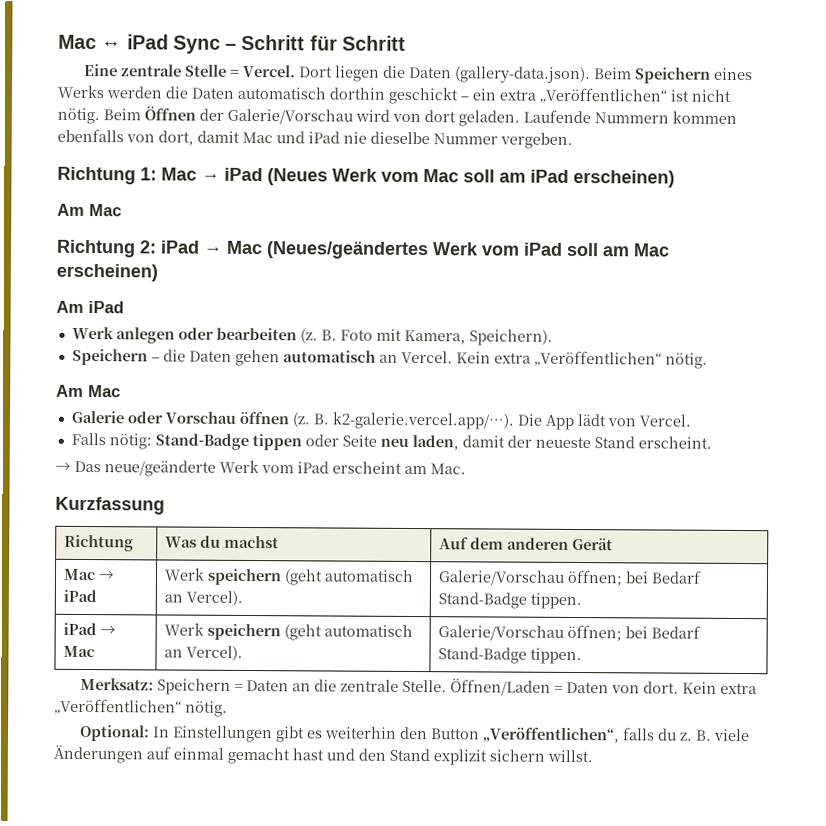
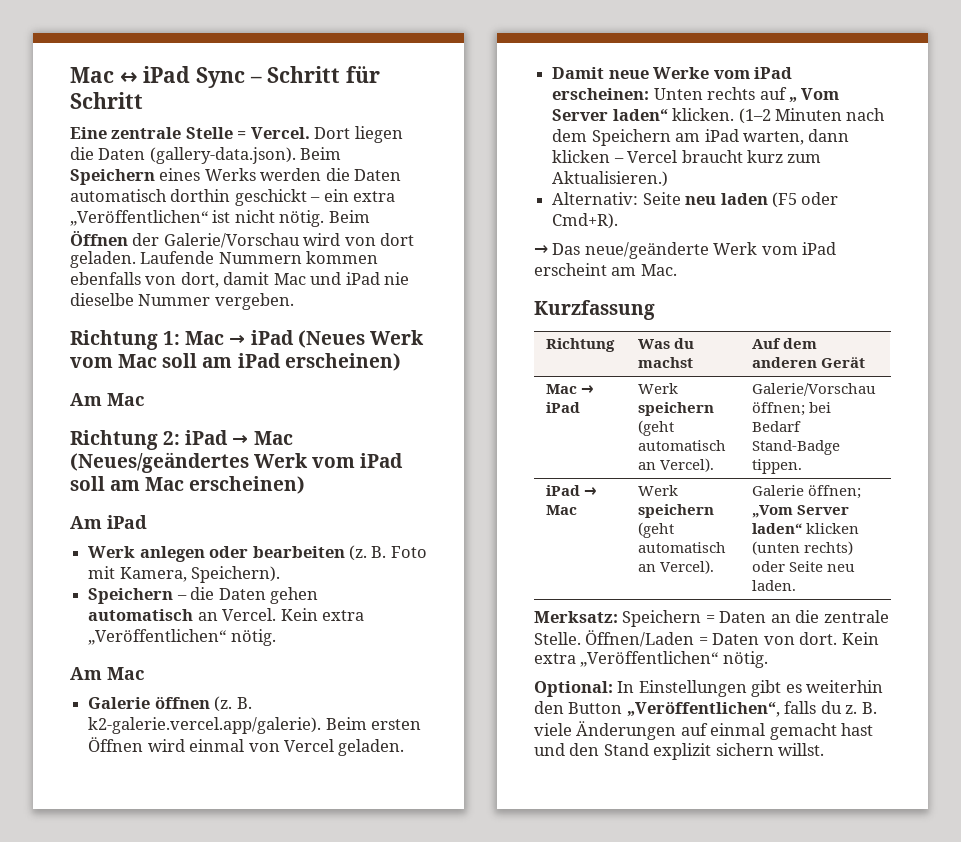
- Galerie oder Vorschau öffnen (z.
+ Galerie öffnen (z.
- B. k2-galerie.vercel.app/…). Die App lädt von Vercel.
- Falls nötig: Stand-Badge tippen oder Seite neu laden, damit der neueste Stand erscheint.
+ B. k2-galerie.vercel.app/galerie). Beim ersten Öffnen wird einmal von Vercel geladen.
+ Damit neue Werke vom iPad erscheinen: Unten rechts auf „ Vom Server laden“ klicken. (1–2 Minuten nach dem Speichern am iPad warten, dann klicken – Vercel braucht kurz zum Aktualisieren.)
+ Alternativ: Seite neu laden (F5 oder Cmd+R).
- iPad → Mac | Werk speichern (geht automatisch an Vercel). | Galerie/Vorschau öffnen; bei Bedarf Stand-Badge tippen.
+ iPad → Mac | Werk speichern (geht automatisch an Vercel). | Galerie öffnen; „Vom Server laden“ klicken (unten rechts) oder Seite neu laden.

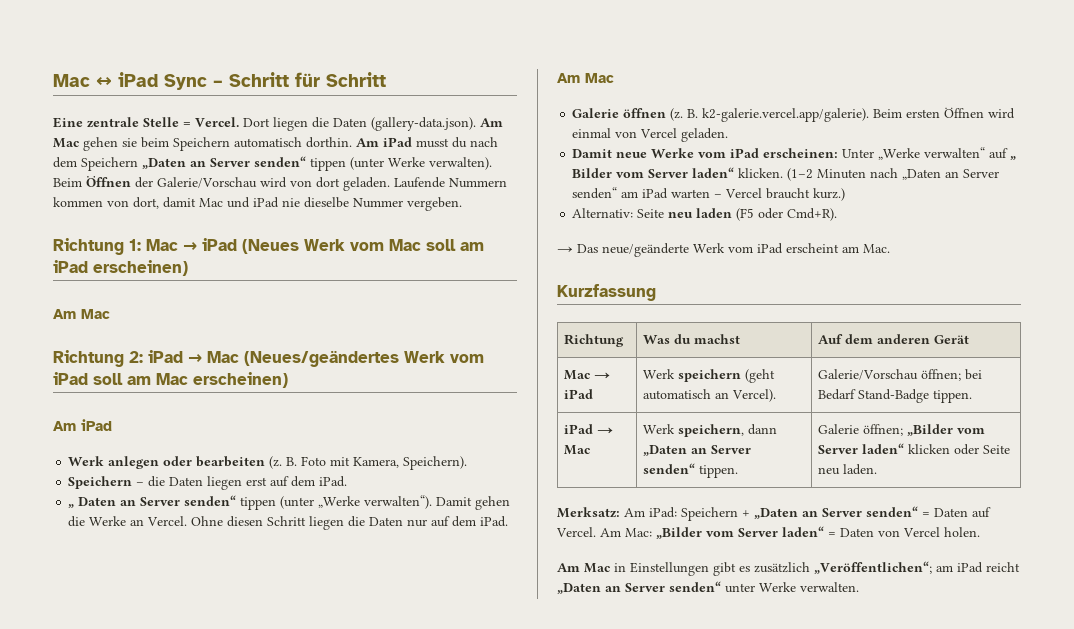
- Dort liegen die Daten (gallery-data.json). Beim Speichern eines Werks werden die Daten automatisch dorthin geschickt – ein extra „Veröffentlichen“ ist nicht nötig.
+ Dort liegen die Daten (gallery-data.json). Am Mac gehen sie beim Speichern automatisch dorthin. Am iPad musst du nach dem Speichern „Daten an Server senden“ tippen (unter Werke verwalten).
- Laufende Nummern kommen ebenfalls von dort, damit Mac und iPad nie dieselbe Nummer vergeben.
+ Laufende Nummern kommen von dort, damit Mac und iPad nie dieselbe Nummer vergeben.
- Speichern – die Daten gehen automatisch an Vercel. Kein extra „Veröffentlichen“ nötig.
+ Speichern – die Daten liegen erst auf dem iPad.
+ „ Daten an Server senden“ tippen (unter „Werke verwalten“). Damit gehen die Werke an Vercel. Ohne diesen Schritt liegen die Daten nur auf dem iPad.
- Damit neue Werke vom iPad erscheinen: Unten rechts auf „ Vom Server laden“ klicken.
+ Damit neue Werke vom iPad erscheinen: Unter „Werke verwalten“ auf „ Bilder vom Server laden“ klicken.
- (1–2 Minuten nach dem Speichern am iPad warten, dann klicken – Vercel braucht kurz zum Aktualisieren.)
+ (1–2 Minuten nach „Daten an Server senden“ am iPad warten – Vercel braucht kurz.)
- iPad → Mac | Werk speichern (geht automatisch an Vercel). | Galerie öffnen; „Vom Server laden“ klicken (unten rechts) oder Seite neu laden.
+ iPad → Mac | Werk speichern, dann „Daten an Server senden“ tippen. | Galerie öffnen; „Bilder vom Server laden“ klicken oder Seite neu laden.
- Merksatz: Speichern = Daten an die zentrale Stelle. Öffnen/Laden = Daten von dort. Kein extra „Veröffentlichen“ nötig.
- Optional: In Einstellungen gibt es weiterhin den Button „Veröffentlichen“, falls du z. B. viele Änderungen auf einmal gemacht hast und den Stand explizit sichern willst.
+ Merksatz: Am iPad: Speichern + „Daten an Server senden“ = Daten auf Vercel. Am Mac: „Bilder vom Server laden“ = Daten von Vercel holen.
+ Am Mac in Einstellungen gibt es zusätzlich „Veröffentlichen“; am iPad reicht „Daten an Server senden“ unter Werke verwalten.

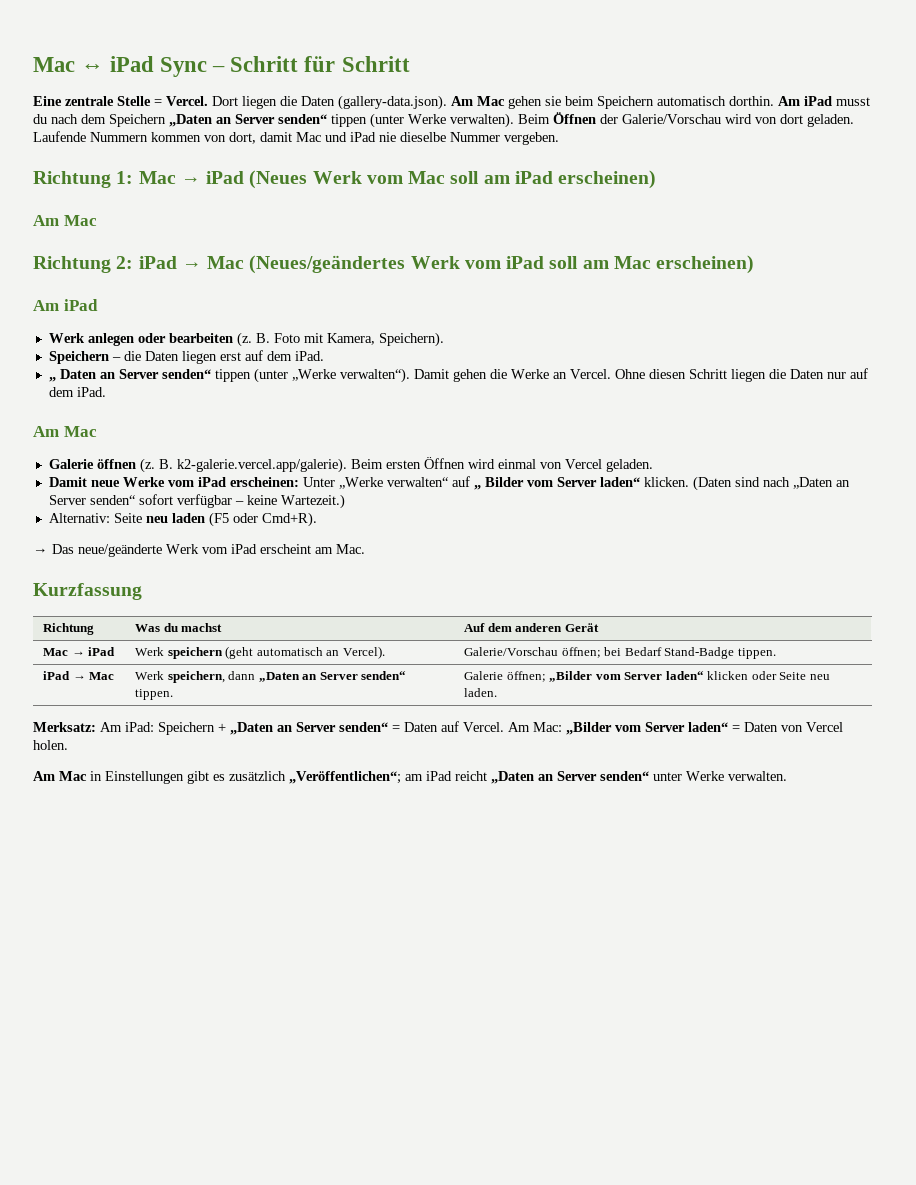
- (1–2 Minuten nach „Daten an Server senden“ am iPad warten – Vercel braucht kurz.)
+ (Daten sind nach „Daten an Server senden“ sofort verfügbar – keine Wartezeit.)

